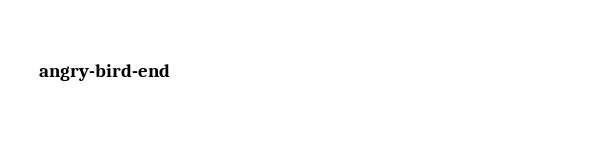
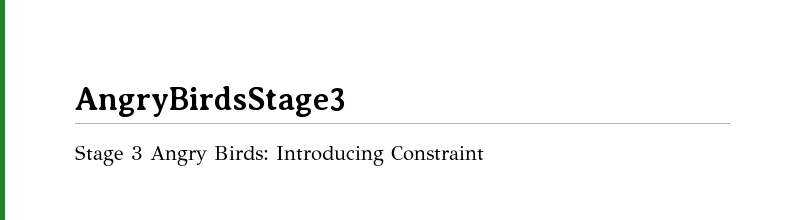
- angry-bird-end
+ AngryBirdsStage3
+ Stage 3 Angry Birds: Introducing Constraint

